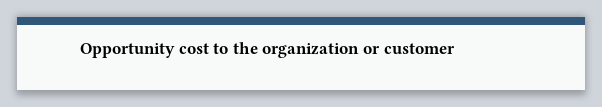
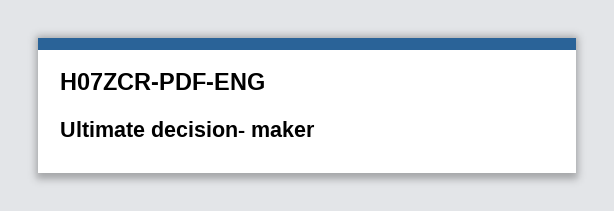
- Opportunity cost to the organization or customer
+ H07ZCR-PDF-ENG
+ Ultimate decision- maker

